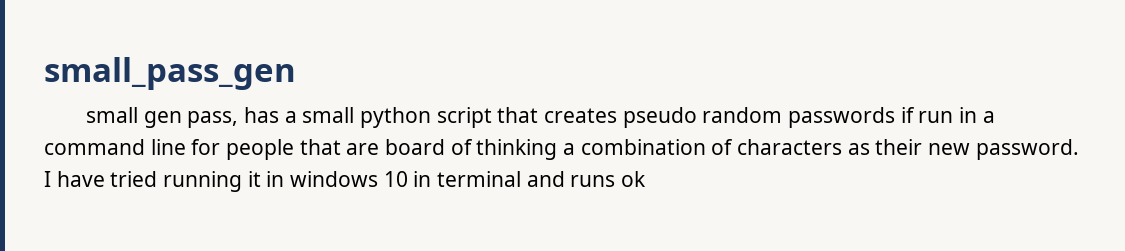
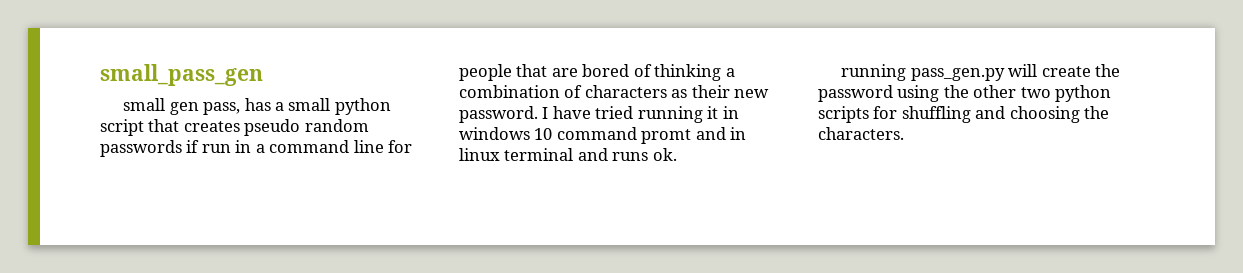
- small gen pass, has a small python script that creates pseudo random passwords if run in a command line for people that are board of thinking a combination of characters as their new password.
+ small gen pass, has a small python script that creates pseudo random passwords if run in a command line for people that are bored of thinking a combination of characters as their new password.
- I have tried running it in windows 10 in terminal and runs ok
+ I have tried running it in windows 10 command promt and in linux terminal and runs ok.
+ running pass_gen.py will create the password using the other two python scripts for shuffling and choosing the characters.

